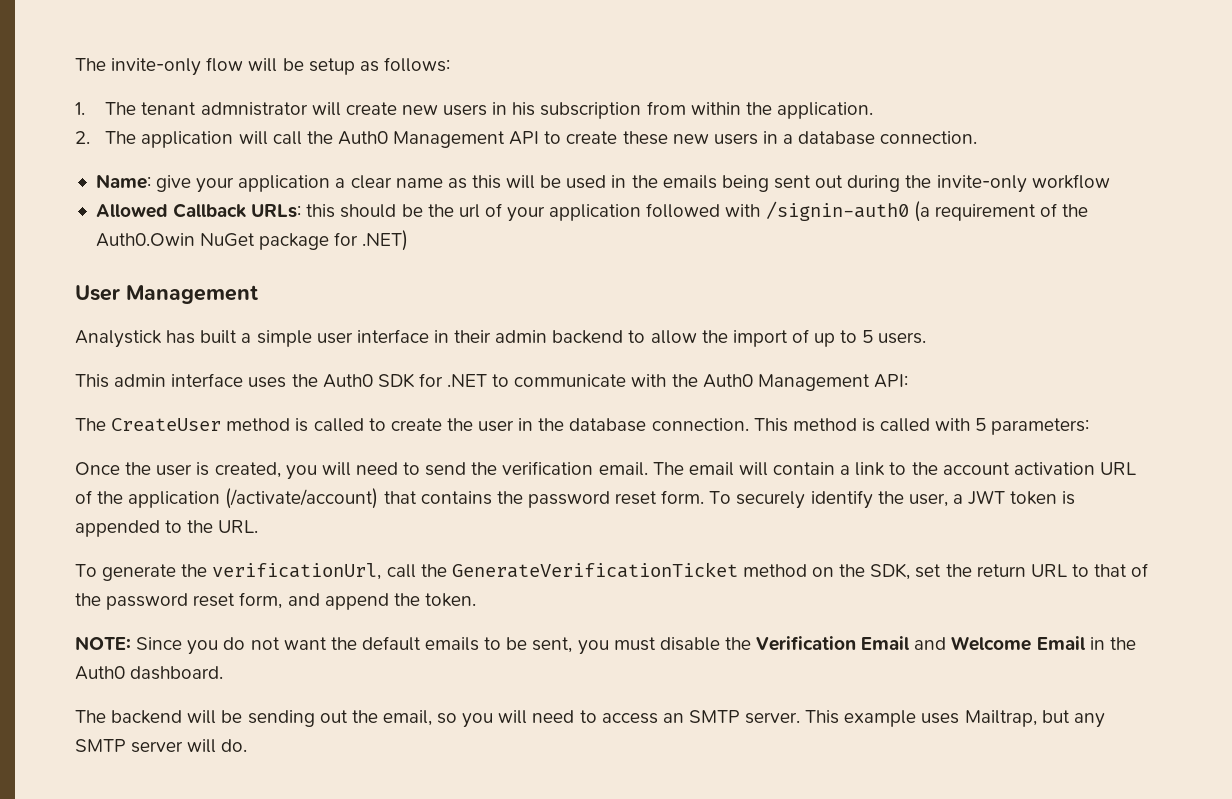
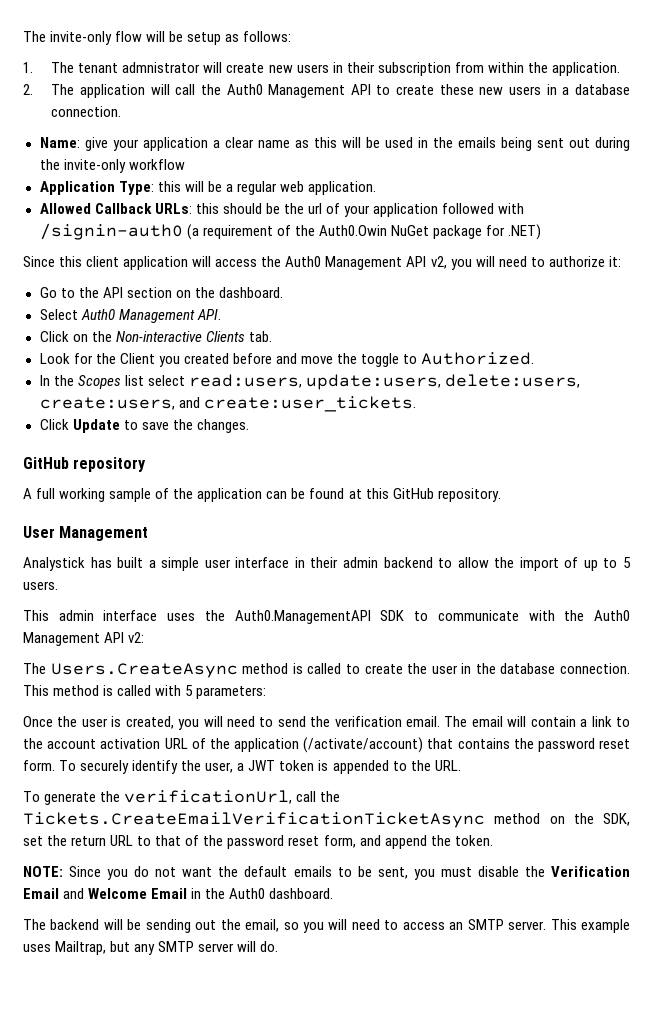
- 1. The tenant admnistrator will create new users in his subscription from within the application.
+ 1. The tenant admnistrator will create new users in their subscription from within the application.
+ Application Type: this will be a regular web application.
+ Since this client application will access the Auth0 Management API v2, you will need to authorize it:
+ Go to the API section on the dashboard.
+ Select Auth0 Management API.
+ Click on the Non-interactive Clients tab.
+ Look for the Client you created before and move the toggle to Authorized.
+ In the Scopes list select read:users, update:users, delete:users, create:users, and create:user_tickets.
+ Click Update to save the changes.
+ GitHub repository
+ A full working sample of the application can be found at this GitHub repository.
- This admin interface uses the Auth0 SDK for .NET to communicate with the Auth0 Management API:
- The CreateUser method is called to create the user in the database connection.
+ This admin interface uses the Auth0.ManagementAPI SDK to communicate with the Auth0 Management API v2:
+ The Users.CreateAsync method is called to create the user in the database connection.
- To generate the verificationUrl, call the GenerateVerificationTicket method on the SDK, set the return URL to that of the password reset form, and append the token.
+ To generate the verificationUrl, call the Tickets.CreateEmailVerificationTicketAsync method on the SDK, set the return URL to that of the password reset form, and append the token.

